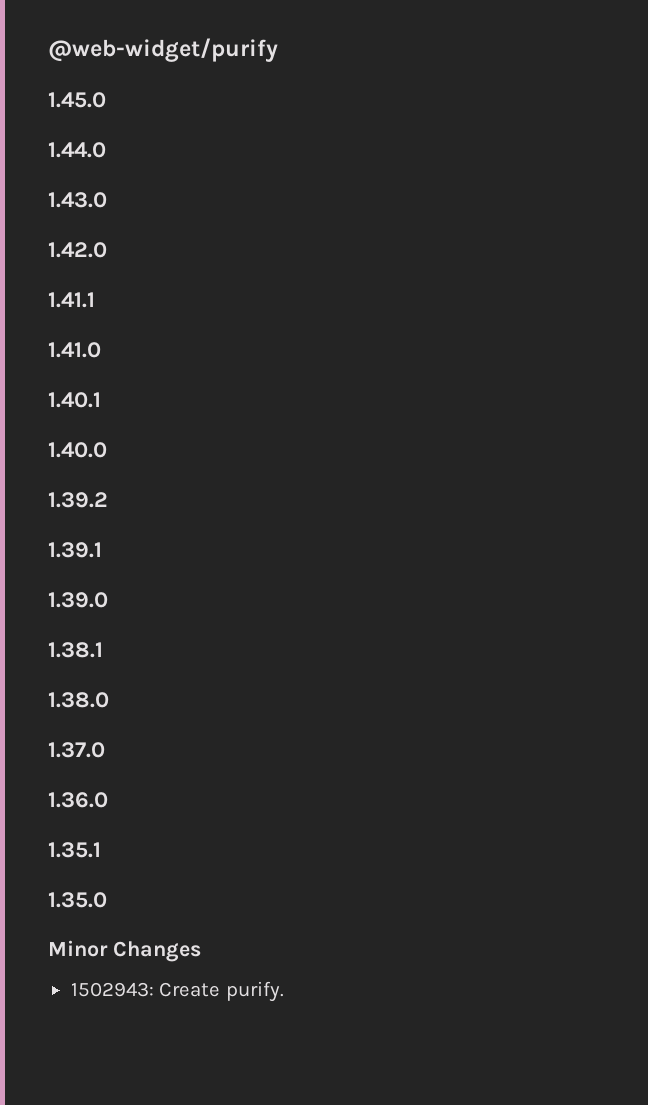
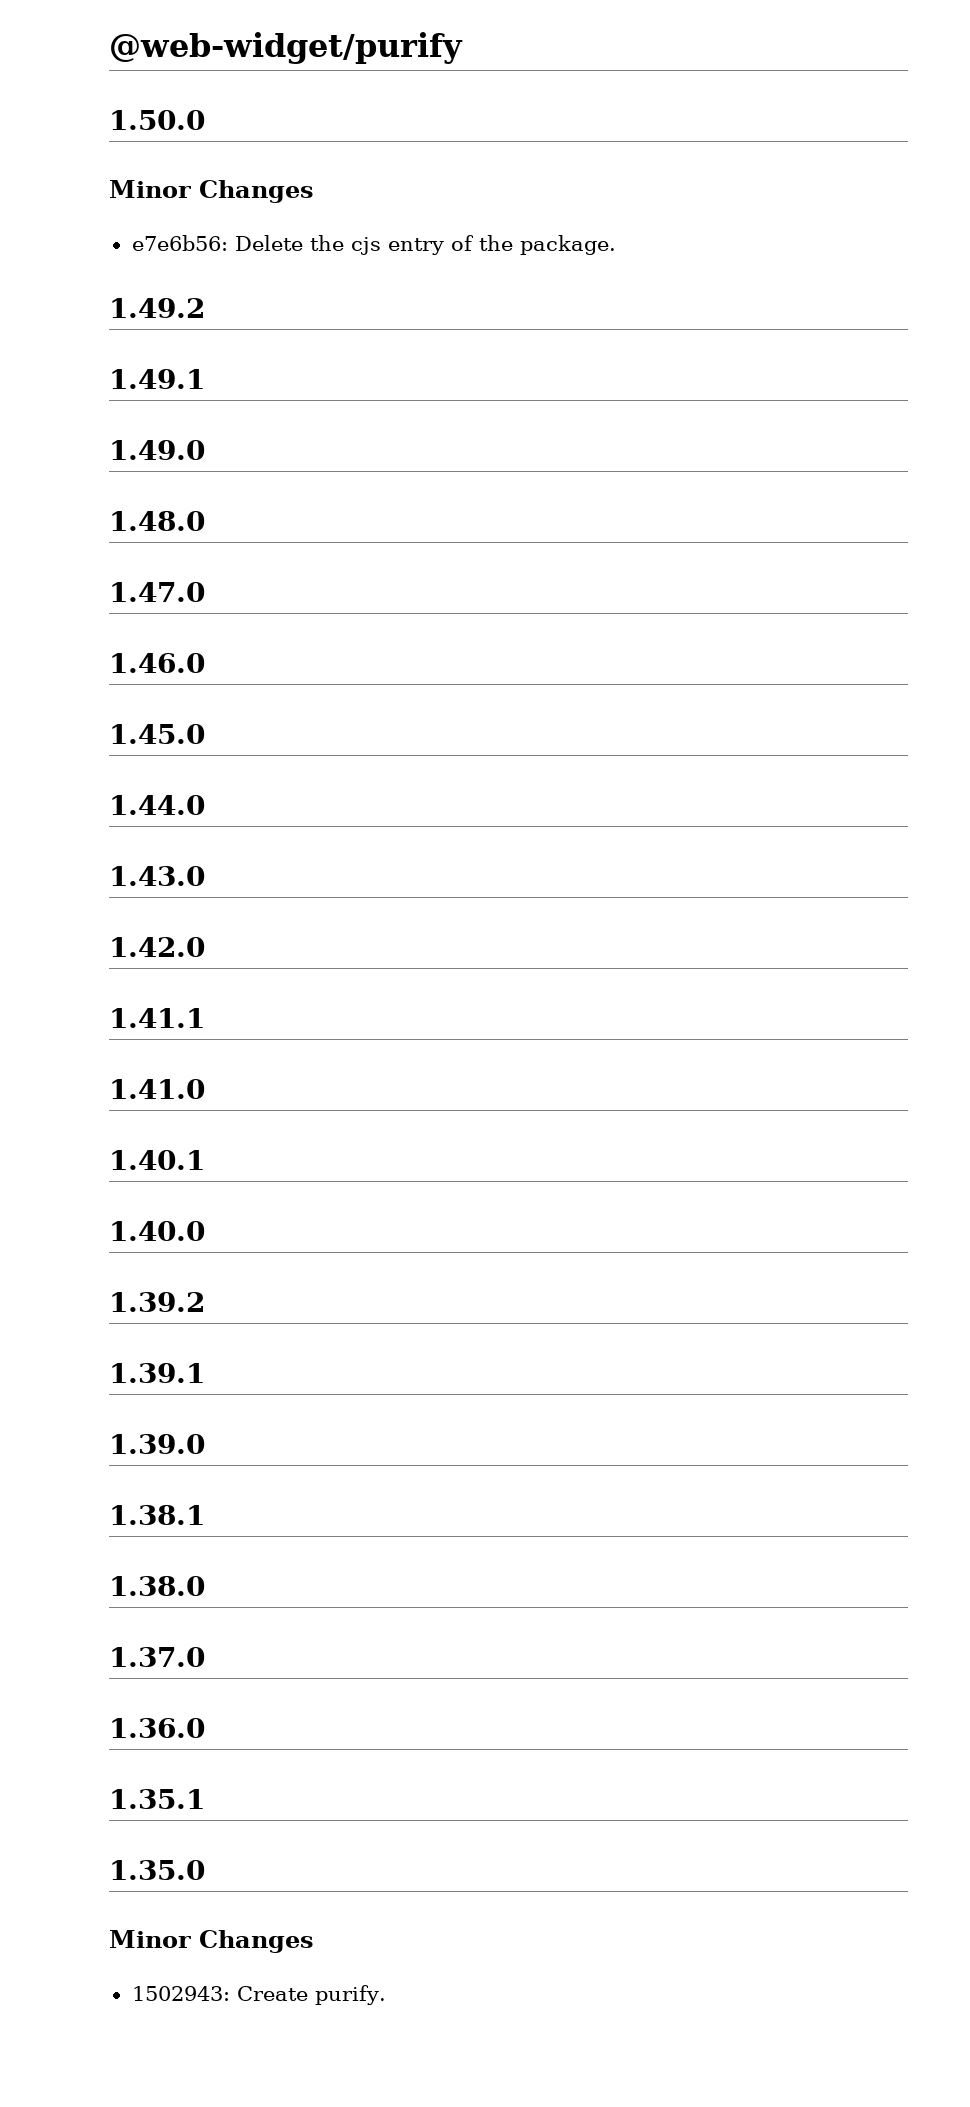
+ 1.50.0
+ Minor Changes
+ e7e6b56: Delete the cjs entry of the package.
+ 1.49.2
+ 1.49.1
+ 1.49.0
+ 1.48.0
+ 1.47.0
+ 1.46.0

